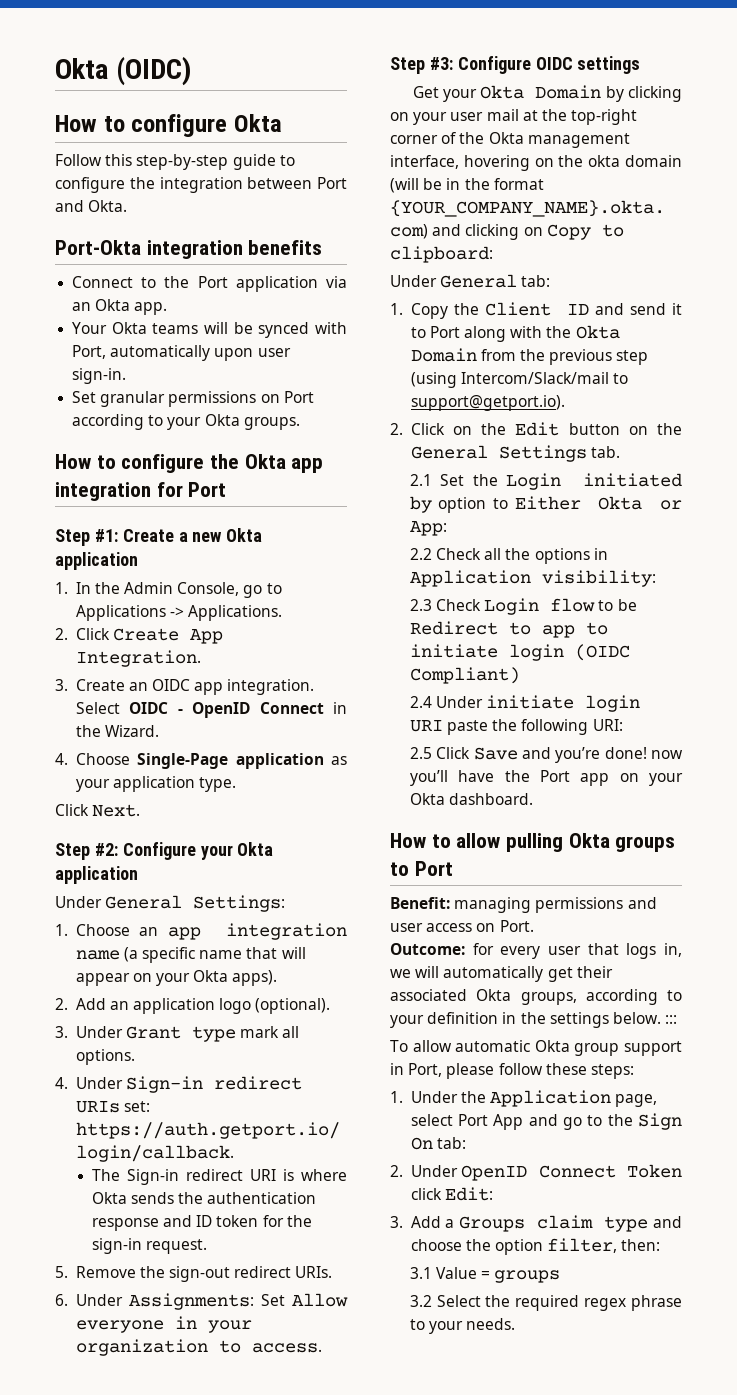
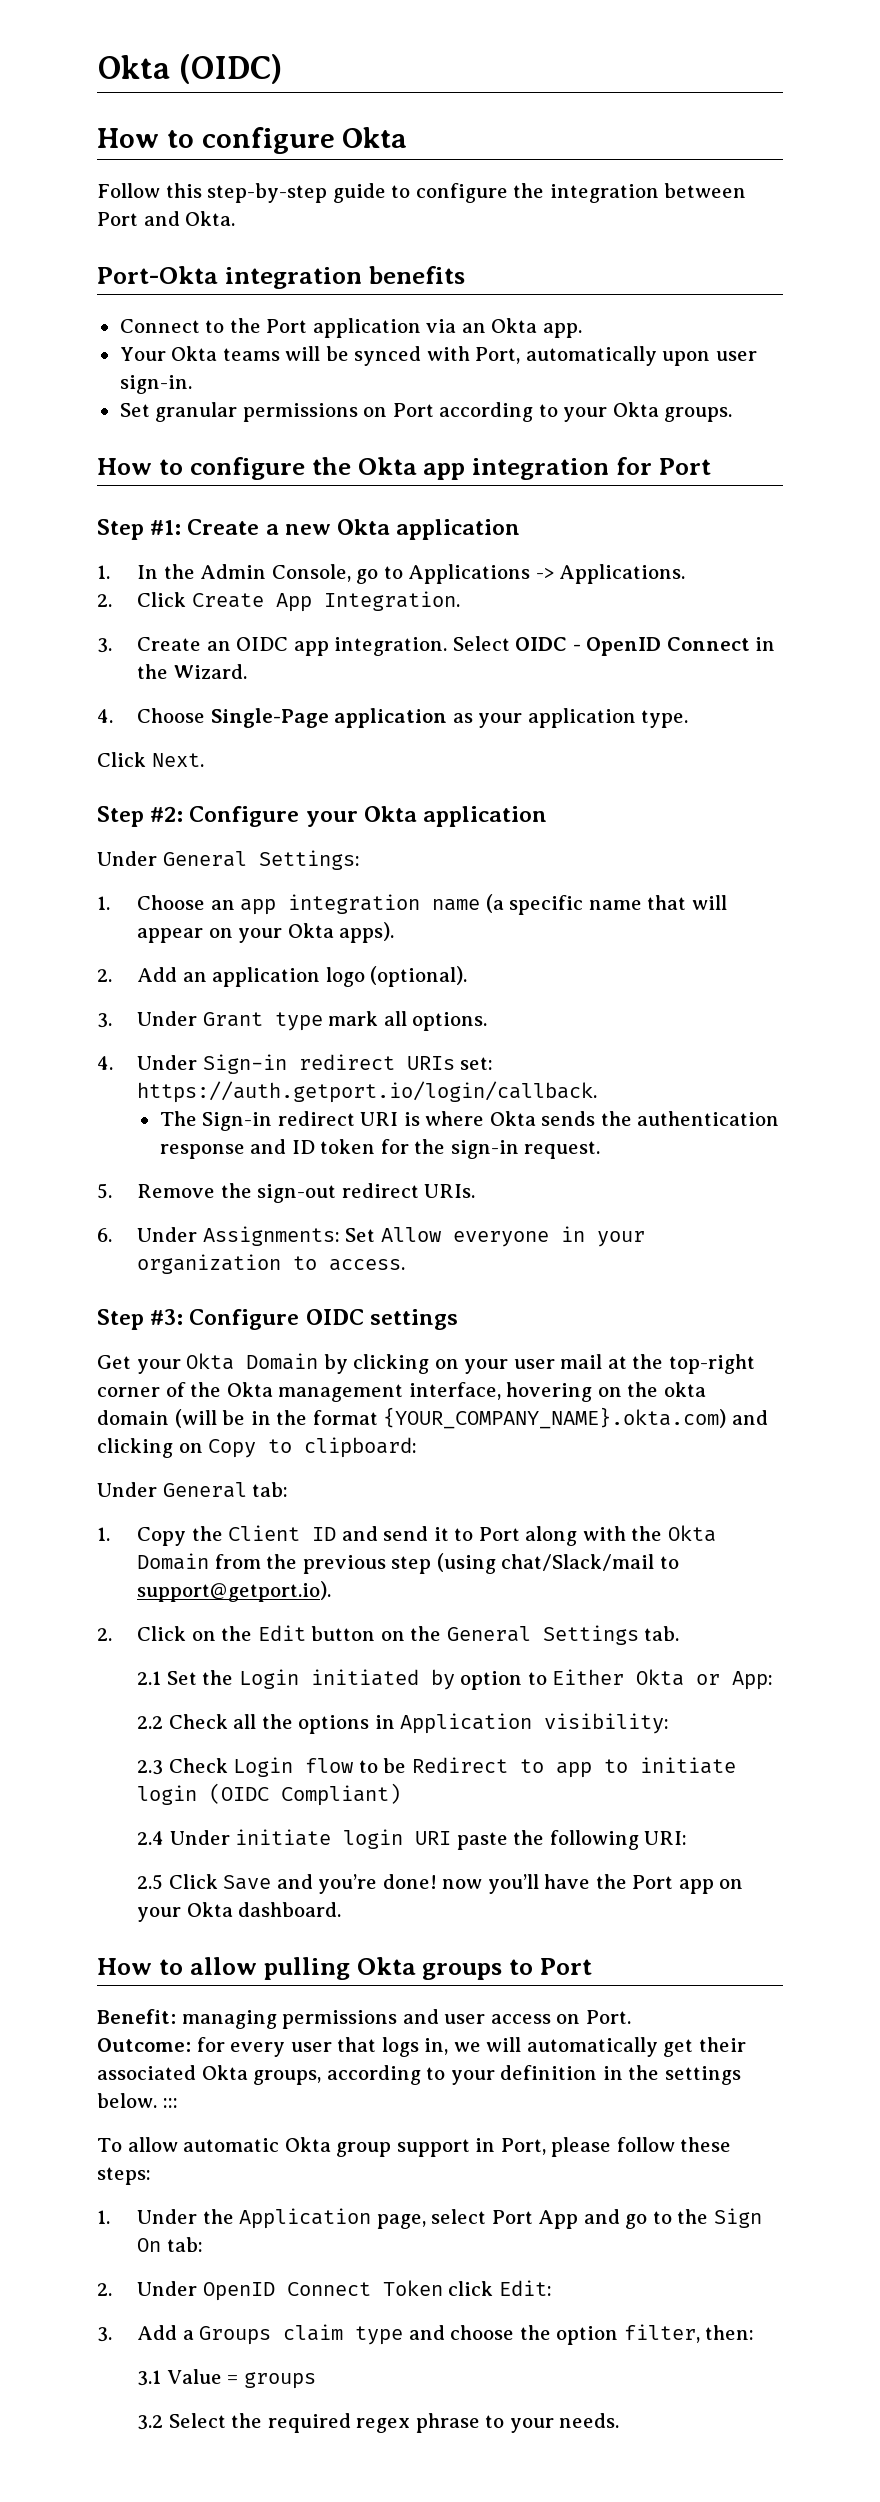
- 1. Copy the Client ID and send it to Port along with the Okta Domain from the previous step (using Intercom/Slack/mail to support@getport.io).
+ 1. Copy the Client ID and send it to Port along with the Okta Domain from the previous step (using chat/Slack/mail to support@getport.io).

